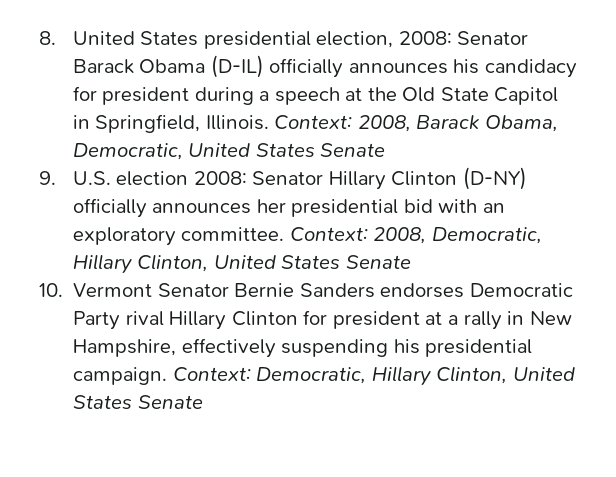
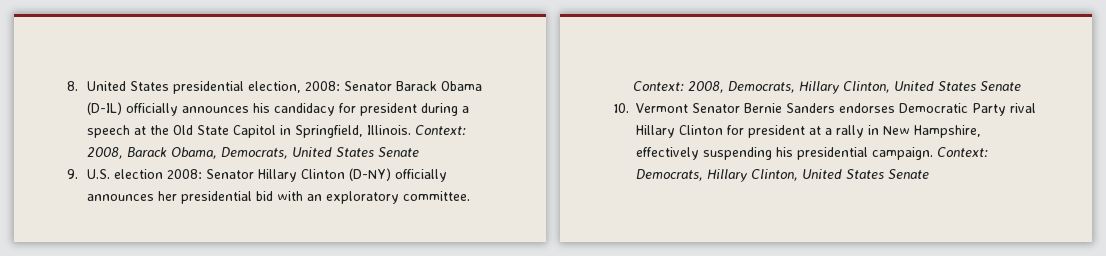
- Context: 2008, Barack Obama, Democratic, United States Senate
+ Context: 2008, Barack Obama, Democrats, United States Senate
- Context: 2008, Democratic, Hillary Clinton, United States Senate
+ Context: 2008, Democrats, Hillary Clinton, United States Senate
- Context: Democratic, Hillary Clinton, United States Senate
+ Context: Democrats, Hillary Clinton, United States Senate

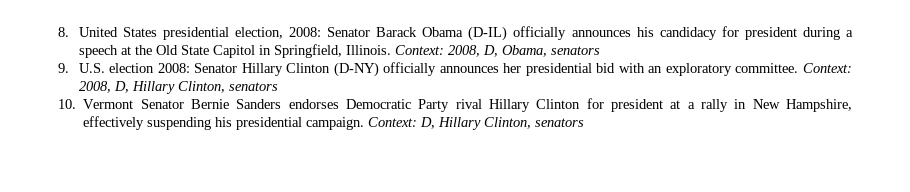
- Context: 2008, Barack Obama, Democrats, United States Senate
+ Context: 2008, D, Obama, senators
- Context: 2008, Democrats, Hillary Clinton, United States Senate
+ Context: 2008, D, Hillary Clinton, senators
- Context: Democrats, Hillary Clinton, United States Senate
+ Context: D, Hillary Clinton, senators

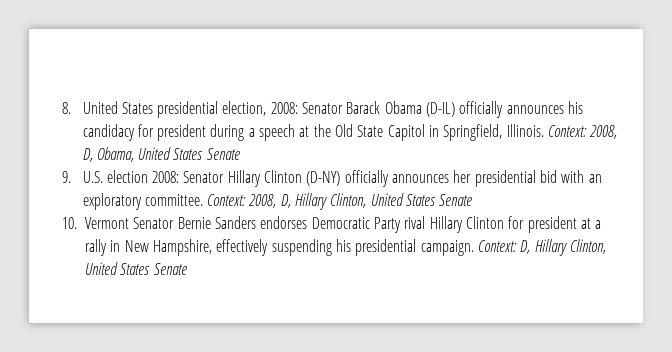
- Context: 2008, D, Obama, senators
+ Context: 2008, D, Obama, United States Senate
- Context: 2008, D, Hillary Clinton, senators
+ Context: 2008, D, Hillary Clinton, United States Senate
- Context: D, Hillary Clinton, senators
+ Context: D, Hillary Clinton, United States Senate

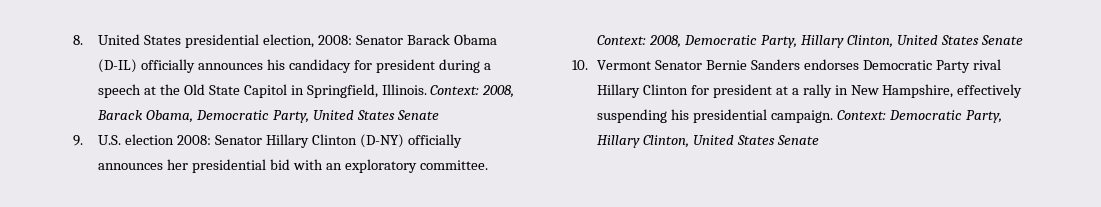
- Context: 2008, D, Obama, United States Senate
+ Context: 2008, Barack Obama, Democratic Party, United States Senate
- Context: 2008, D, Hillary Clinton, United States Senate
+ Context: 2008, Democratic Party, Hillary Clinton, United States Senate
- Context: D, Hillary Clinton, United States Senate
+ Context: Democratic Party, Hillary Clinton, United States Senate

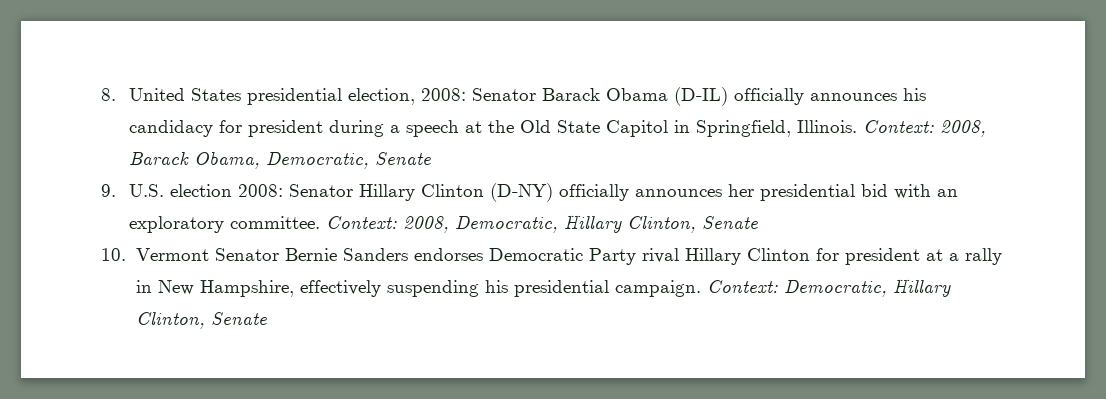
- Context: 2008, Barack Obama, Democratic Party, United States Senate
+ Context: 2008, Barack Obama, Democratic, Senate
- Context: 2008, Democratic Party, Hillary Clinton, United States Senate
+ Context: 2008, Democratic, Hillary Clinton, Senate
- Context: Democratic Party, Hillary Clinton, United States Senate
+ Context: Democratic, Hillary Clinton, Senate

